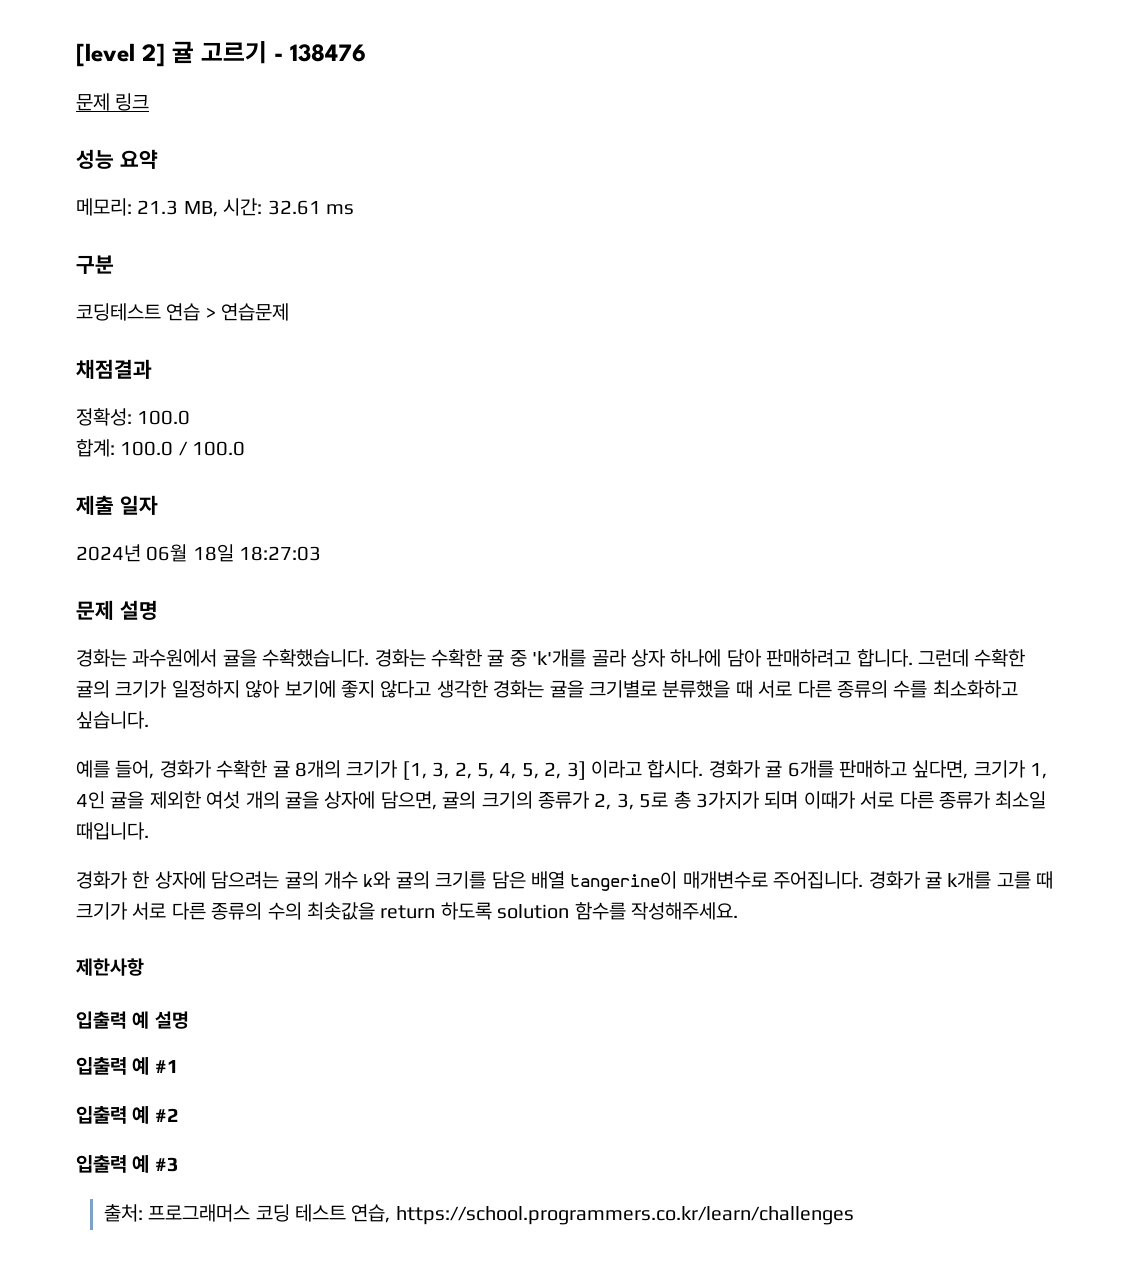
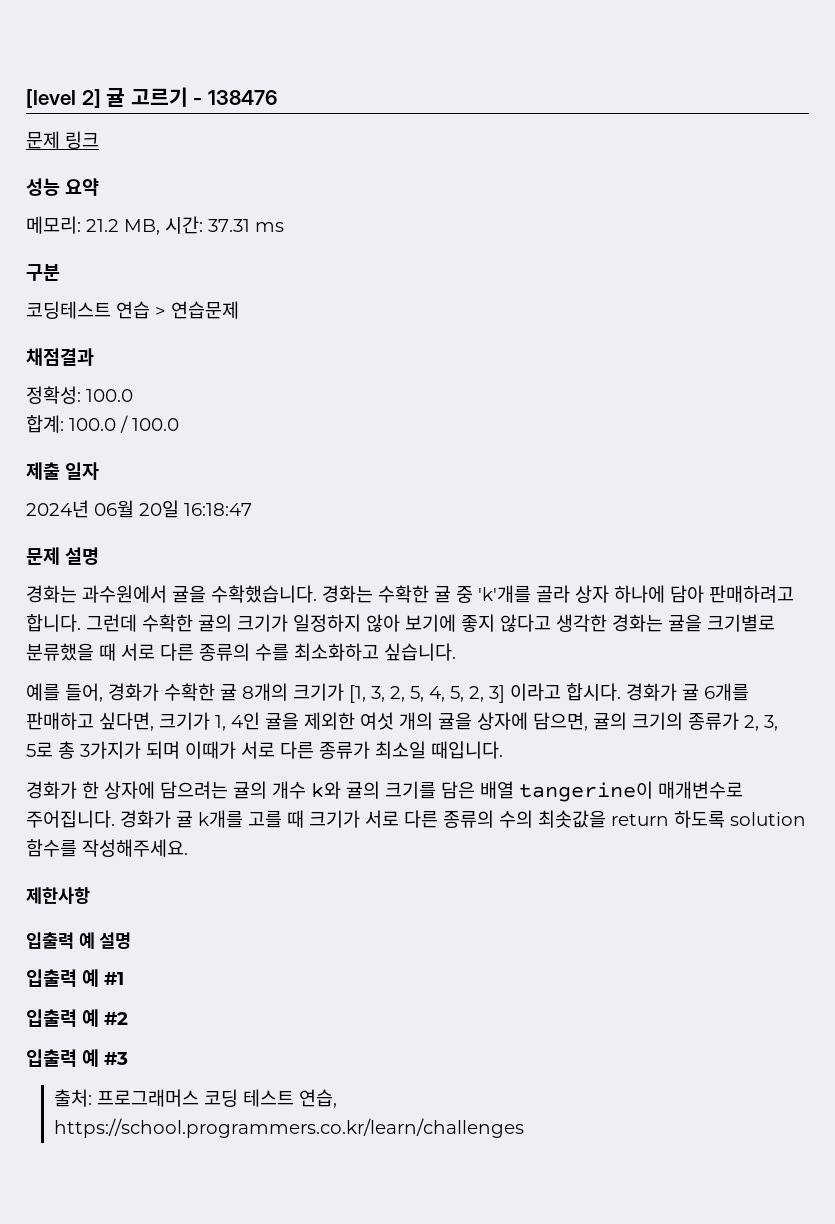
- 메모리: 21.3 MB, 시간: 32.61 ms
+ 메모리: 21.2 MB, 시간: 37.31 ms
- 2024년 06월 18일 18:27:03
+ 2024년 06월 20일 16:18:47

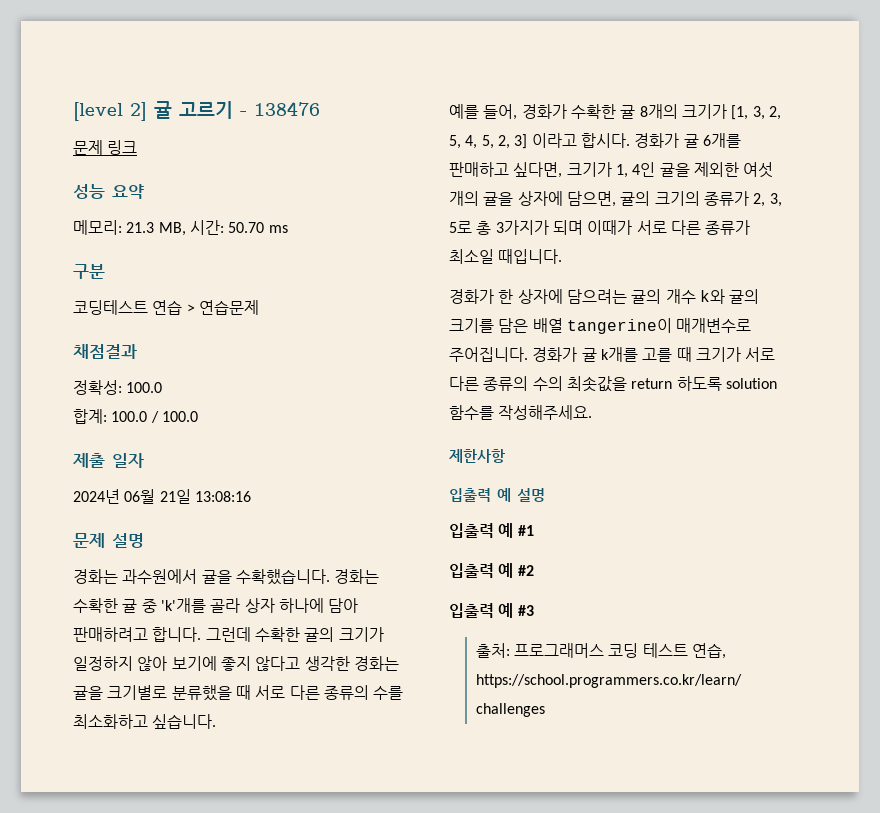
- 메모리: 21.2 MB, 시간: 37.31 ms
+ 메모리: 21.3 MB, 시간: 50.70 ms
- 2024년 06월 20일 16:18:47
+ 2024년 06월 21일 13:08:16

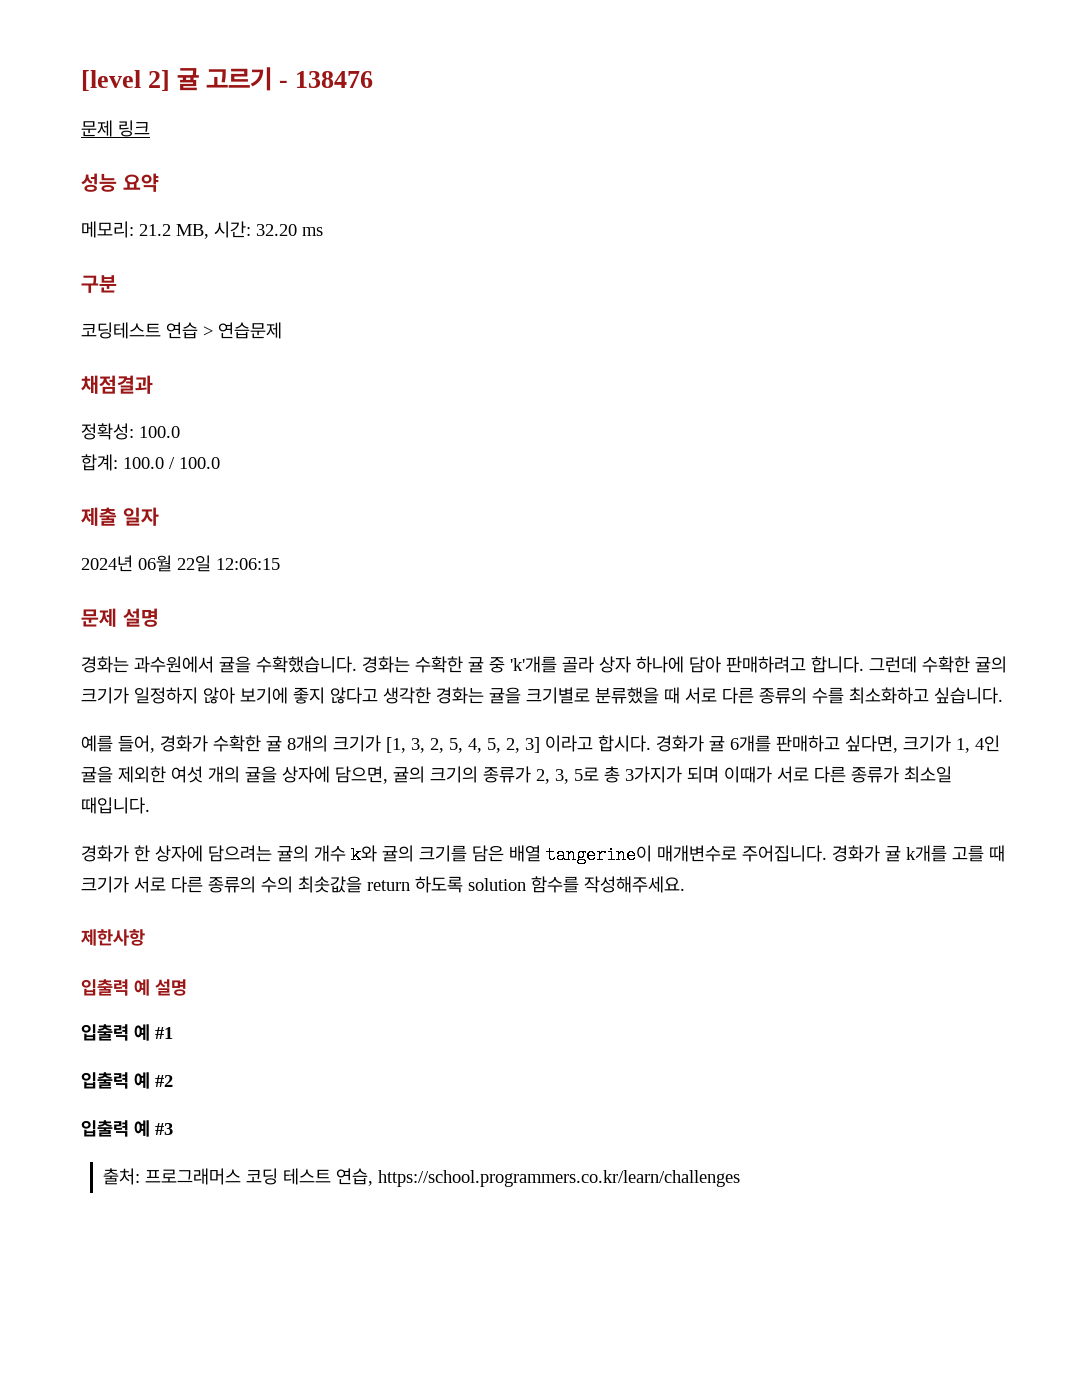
- 메모리: 21.3 MB, 시간: 50.70 ms
+ 메모리: 21.2 MB, 시간: 32.20 ms
- 2024년 06월 21일 13:08:16
+ 2024년 06월 22일 12:06:15

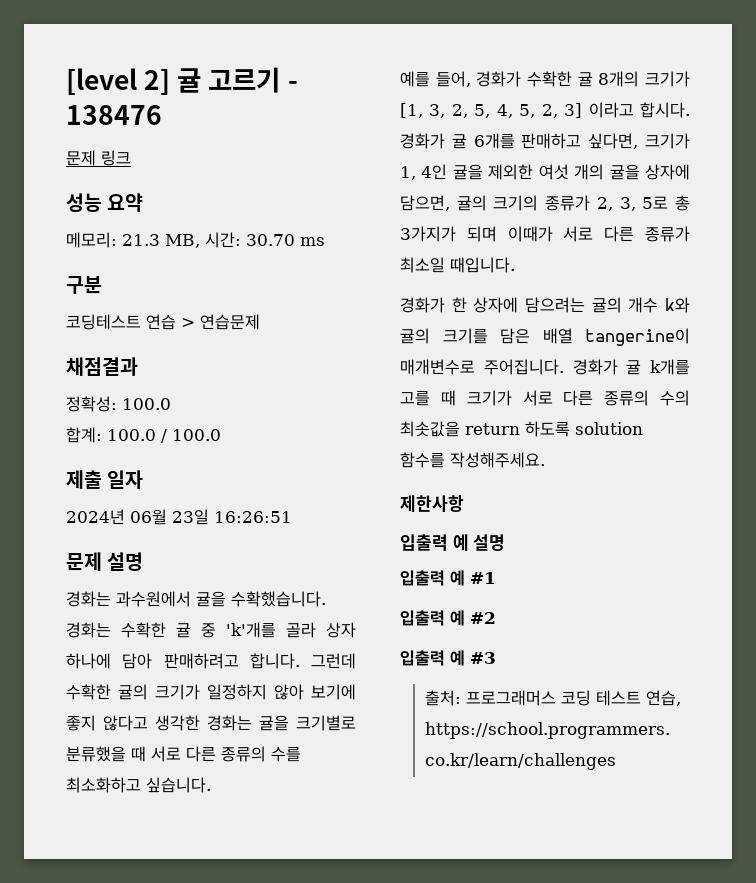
- 메모리: 21.2 MB, 시간: 32.20 ms
+ 메모리: 21.3 MB, 시간: 30.70 ms
- 2024년 06월 22일 12:06:15
+ 2024년 06월 23일 16:26:51

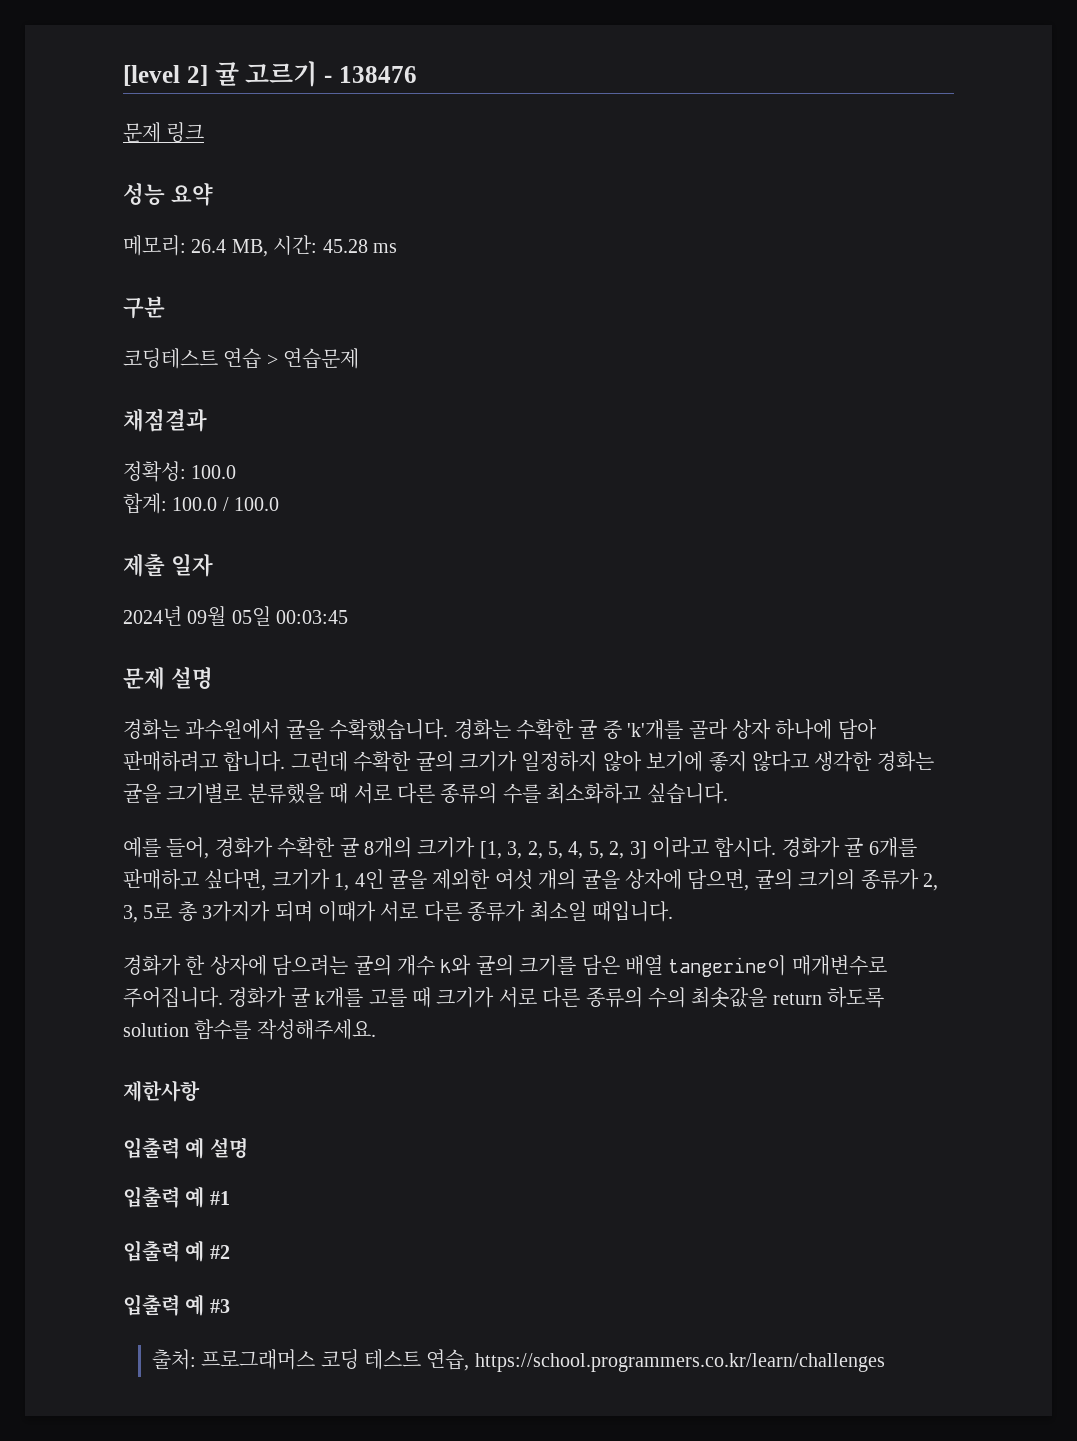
- 메모리: 21.3 MB, 시간: 30.70 ms
+ 메모리: 26.4 MB, 시간: 45.28 ms
- 2024년 06월 23일 16:26:51
+ 2024년 09월 05일 00:03:45

